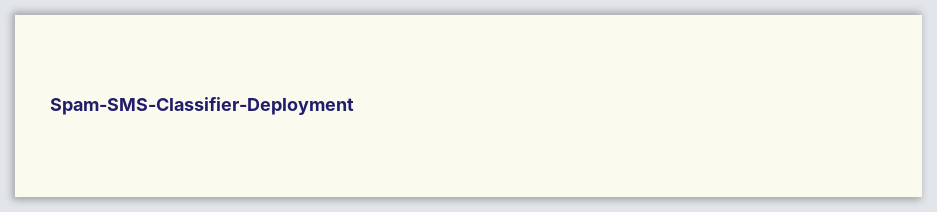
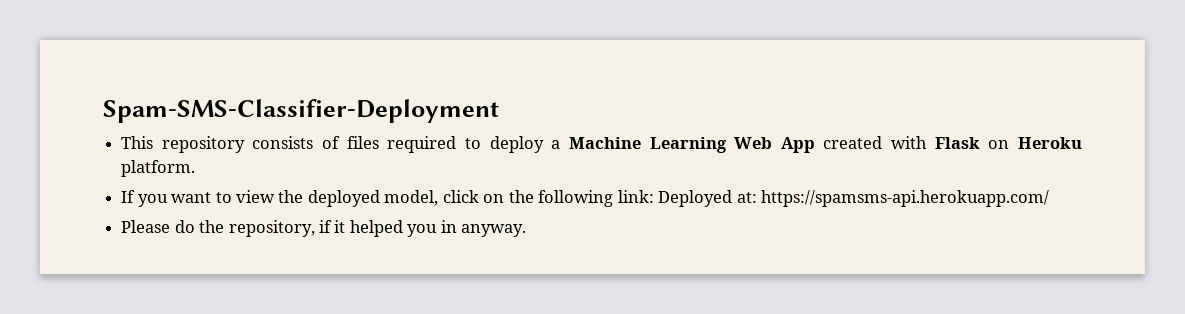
+ This repository consists of files required to deploy a Machine Learning Web App created with Flask on Heroku platform.
+ If you want to view the deployed model, click on the following link: Deployed at: https://spamsms-api.herokuapp.com/
+ Please do the repository, if it helped you in anyway.

